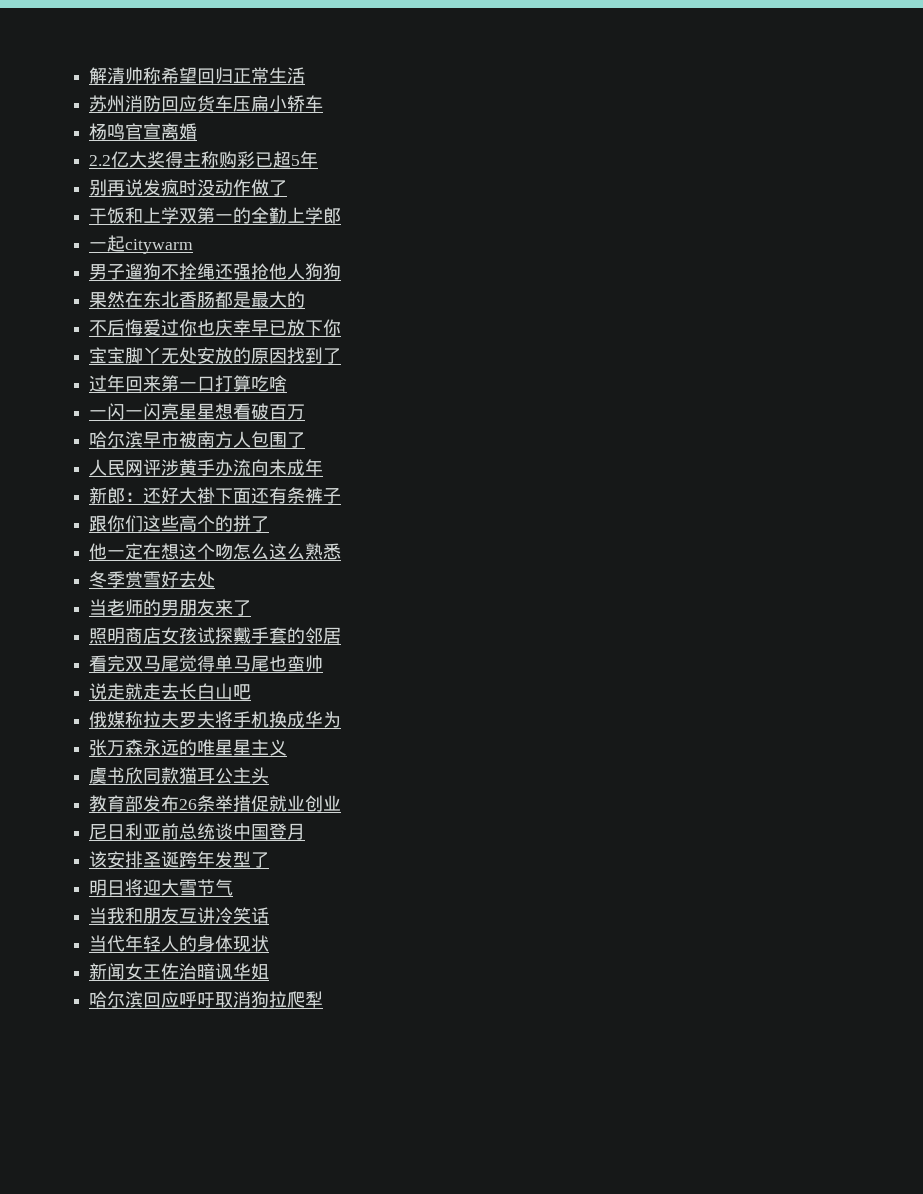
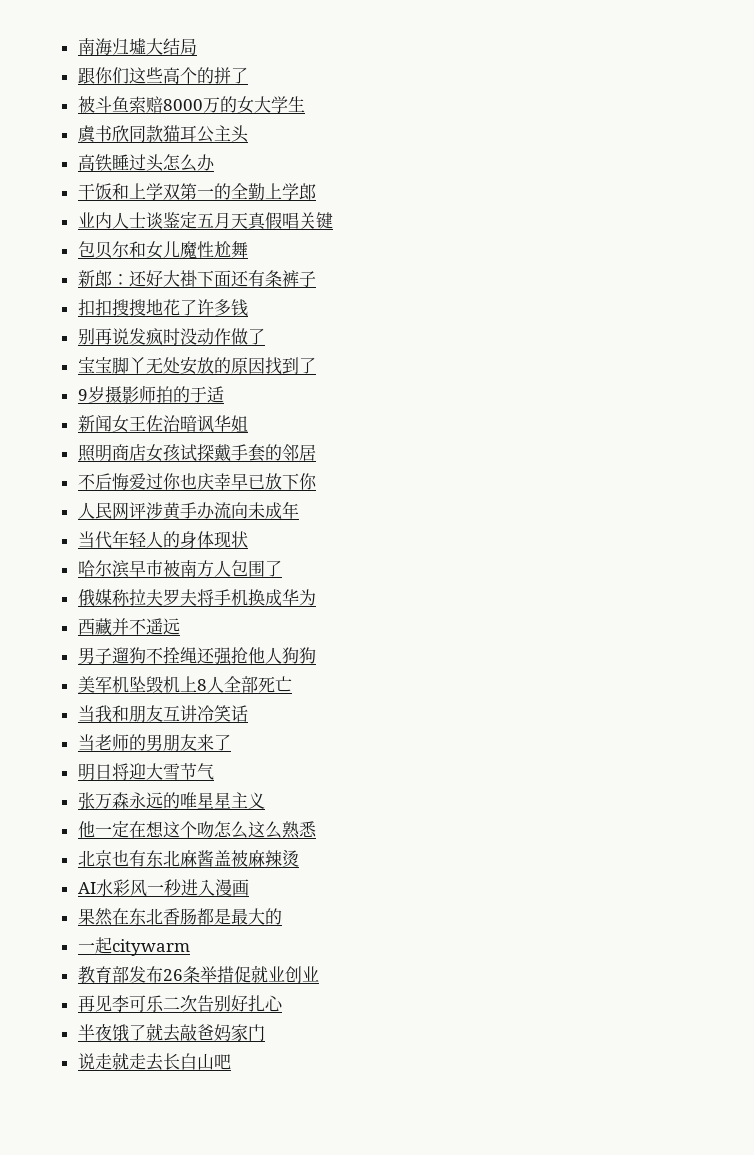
- 解清帅称希望回归正常生活
- 苏州消防回应货车压扁小轿车
- 杨鸣官宣离婚
- 2.2亿大奖得主称购彩已超5年
- 别再说发疯时没动作做了
+ 南海归墟大结局
+ 跟你们这些高个的拼了
+ 被斗鱼索赔8000万的女大学生
+ 虞书欣同款猫耳公主头
+ 高铁睡过头怎么办
- 一起citywarm
+ 业内人士谈鉴定五月天真假唱关键
+ 包贝尔和女儿魔性尬舞
+ 新郎：还好大褂下面还有条裤子
+ 扣扣搜搜地花了许多钱
+ 别再说发疯时没动作做了
+ 宝宝脚丫无处安放的原因找到了
+ 9岁摄影师拍的于适
+ 新闻女王佐治暗讽华姐
+ 照明商店女孩试探戴手套的邻居
+ 不后悔爱过你也庆幸早已放下你
+ 人民网评涉黄手办流向未成年
+ 当代年轻人的身体现状
+ 哈尔滨早市被南方人包围了
+ 俄媒称拉夫罗夫将手机换成华为
+ 西藏并不遥远
- 果然在东北香肠都是最大的
- 不后悔爱过你也庆幸早已放下你
- 宝宝脚丫无处安放的原因找到了
- 过年回来第一口打算吃啥
- 一闪一闪亮星星想看破百万
- 哈尔滨早市被南方人包围了
- 人民网评涉黄手办流向未成年
- 新郎：还好大褂下面还有条裤子
- 跟你们这些高个的拼了
+ 美军机坠毁机上8人全部死亡
+ 当我和朋友互讲冷笑话
+ 当老师的男朋友来了
+ 明日将迎大雪节气
+ 张万森永远的唯星星主义
- 冬季赏雪好去处
- 当老师的男朋友来了
- 照明商店女孩试探戴手套的邻居
- 看完双马尾觉得单马尾也蛮帅
- 说走就走去长白山吧
- 俄媒称拉夫罗夫将手机换成华为
- 张万森永远的唯星星主义
- 虞书欣同款猫耳公主头
+ 北京也有东北麻酱盖被麻辣烫
+ AI水彩风一秒进入漫画
+ 果然在东北香肠都是最大的
+ 一起citywarm
- 尼日利亚前总统谈中国登月
- 该安排圣诞跨年发型了
- 明日将迎大雪节气
- 当我和朋友互讲冷笑话
- 当代年轻人的身体现状
- 新闻女王佐治暗讽华姐
- 哈尔滨回应呼吁取消狗拉爬犁
+ 再见李可乐二次告别好扎心
+ 半夜饿了就去敲爸妈家门
+ 说走就走去长白山吧

